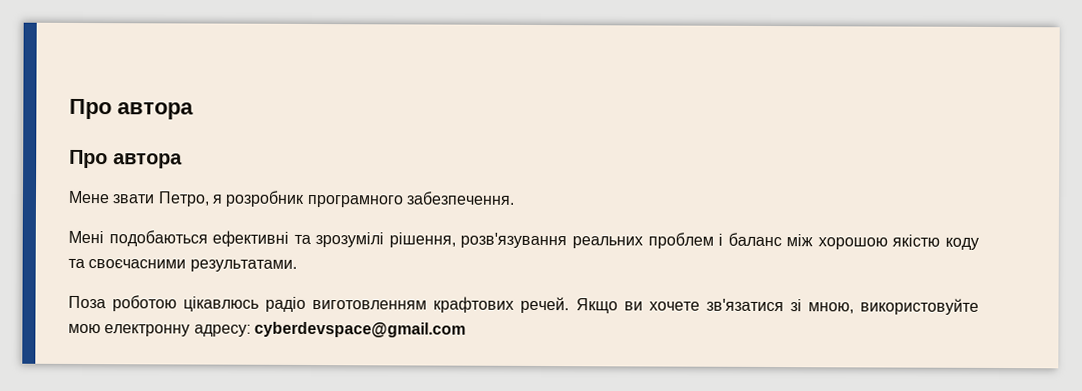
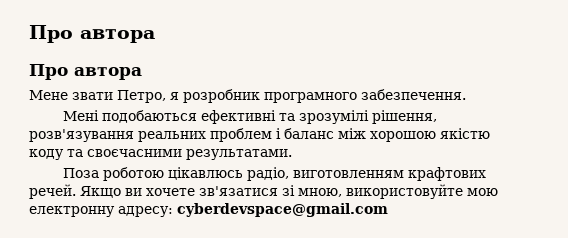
- Поза роботою цікавлюсь радіо виготовленням крафтових речей.
+ Поза роботою цікавлюсь радіо, виготовленням крафтових речей.

